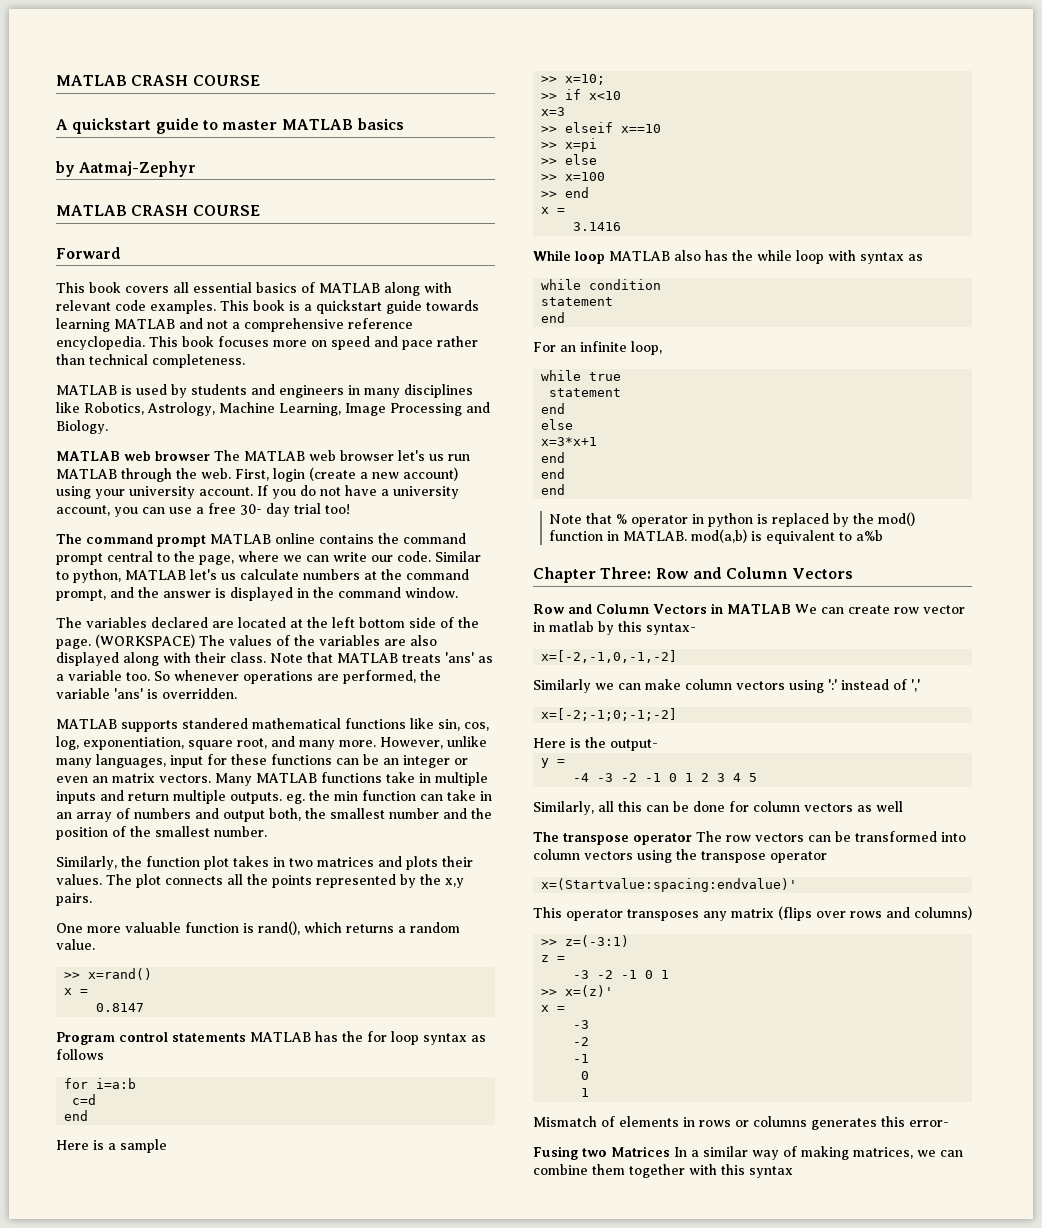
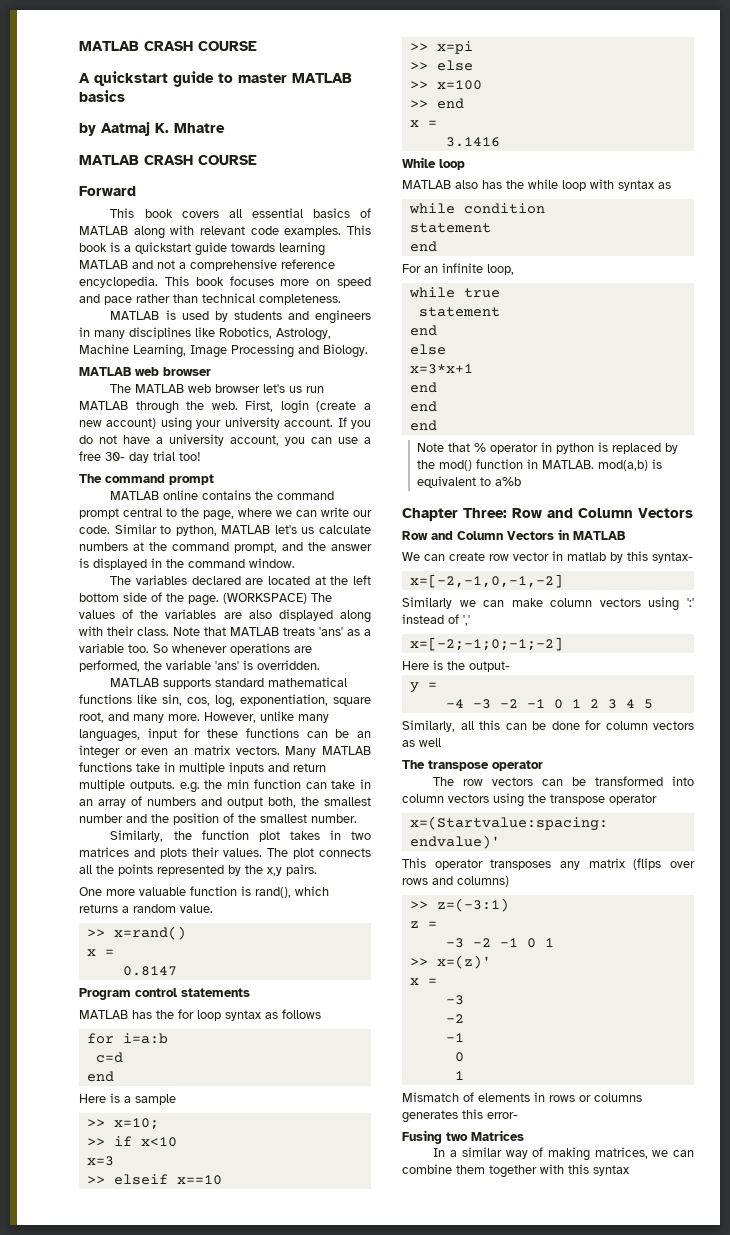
- by Aatmaj-Zephyr
+ by Aatmaj K. Mhatre
  MATLAB is used by students and engineers in many disciplines like Robotics, Astrology, Machine Learning, Image Processing and Biology.
- MATLAB web browser The MATLAB web browser let's us run MATLAB through the web.
+ MATLAB web browser
+ The MATLAB web browser let's us run MATLAB through the web.
- The command prompt MATLAB online contains the command prompt central to the page, where we can write our code.
+ The command prompt
+ MATLAB online contains the command prompt central to the page, where we can write our code.
- MATLAB supports standered mathematical functions like sin, cos, log, exponentiation, square root, and many more.
+ MATLAB supports standard mathematical functions like sin, cos, log, exponentiation, square root, and many more.
- Many MATLAB functions take in multiple inputs and return multiple outputs. eg. the min function can take in an array of numbers and output both, the smallest number and the position of the smallest number.
+ Many MATLAB functions take in multiple inputs and return multiple outputs. e.g. the min function can take in an array of numbers and output both, the smallest number and the position of the smallest number.
- Program control statements MATLAB has the for loop syntax as follows
+ Program control statements
+ MATLAB has the for loop syntax as follows
- While loop MATLAB also has the while loop with syntax as
+ While loop
+ MATLAB also has the while loop with syntax as
- Row and Column Vectors in MATLAB We can create row vector in matlab by this syntax-
+ Row and Column Vectors in MATLAB
+ We can create row vector in matlab by this syntax-
- The transpose operator The row vectors can be transformed into column vectors using the transpose operator
+ The transpose operator
+ The row vectors can be transformed into column vectors using the transpose operator
- Fusing two Matrices In a similar way of making matrices, we can combine them together with this syntax
+ Fusing two Matrices
+ In a similar way of making matrices, we can combine them together with this syntax

